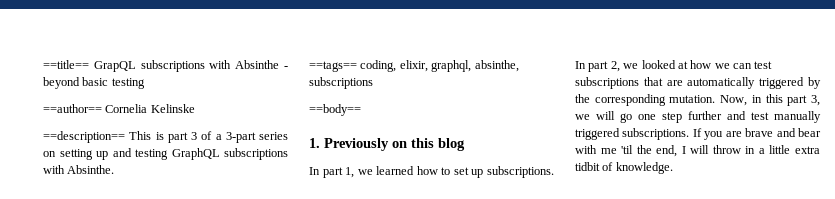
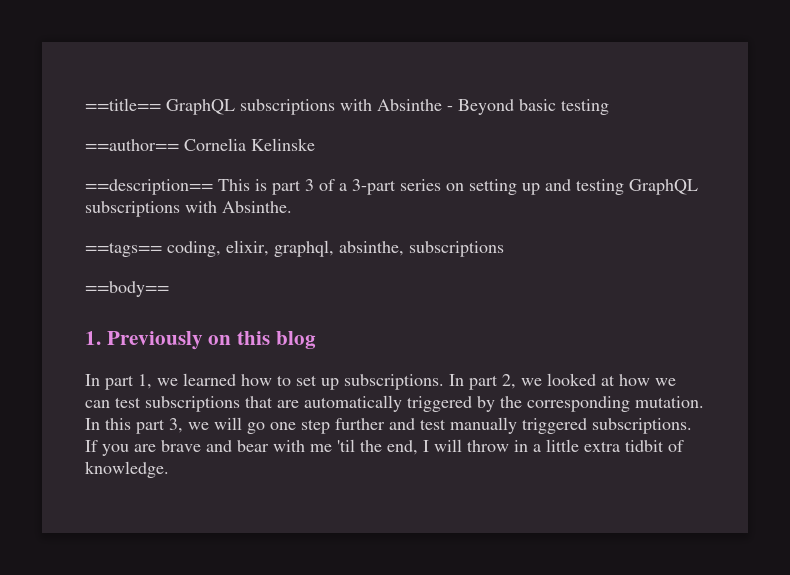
- ==title== GrapQL subscriptions with Absinthe - beyond basic testing
+ ==title== GraphQL subscriptions with Absinthe - Beyond basic testing
- Now, in this part 3, we will go one step further and test manually triggered subscriptions.
+ In this part 3, we will go one step further and test manually triggered subscriptions.

